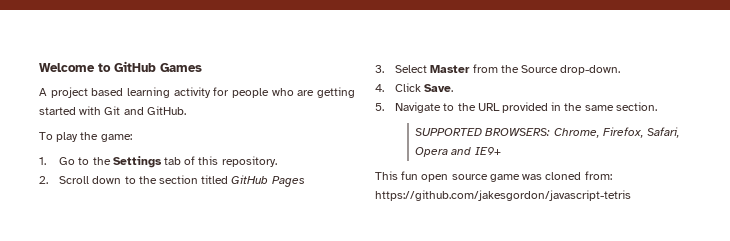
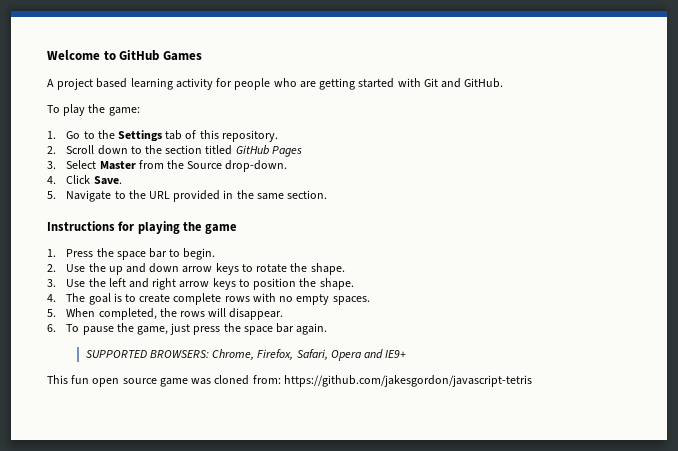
+ Instructions for playing the game
+ 1. Press the space bar to begin.
+ 2. Use the up and down arrow keys to rotate the shape.
+ 3. Use the left and right arrow keys to position the shape.
+ 4. The goal is to create complete rows with no empty spaces.
+ 5. When completed, the rows will disappear.
+ 6. To pause the game, just press the space bar again.

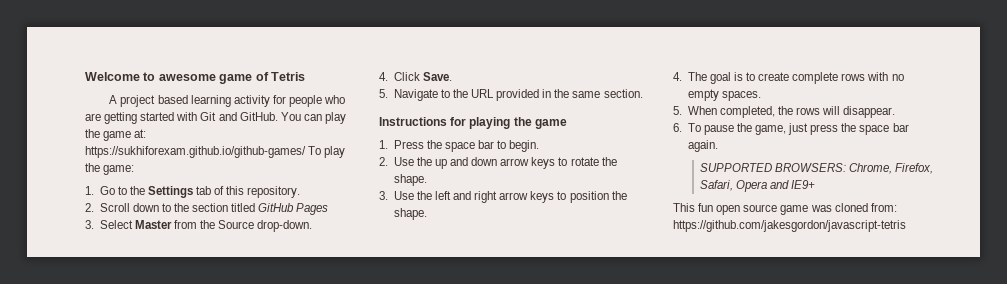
- Welcome to GitHub Games
+ Welcome to awesome game of Tetris
- A project based learning activity for people who are getting started with Git and GitHub.
- To play the game:
+ A project based learning activity for people who are getting started with Git and GitHub. You can play the game at: https://sukhiforexam.github.io/github-games/ To play the game:

